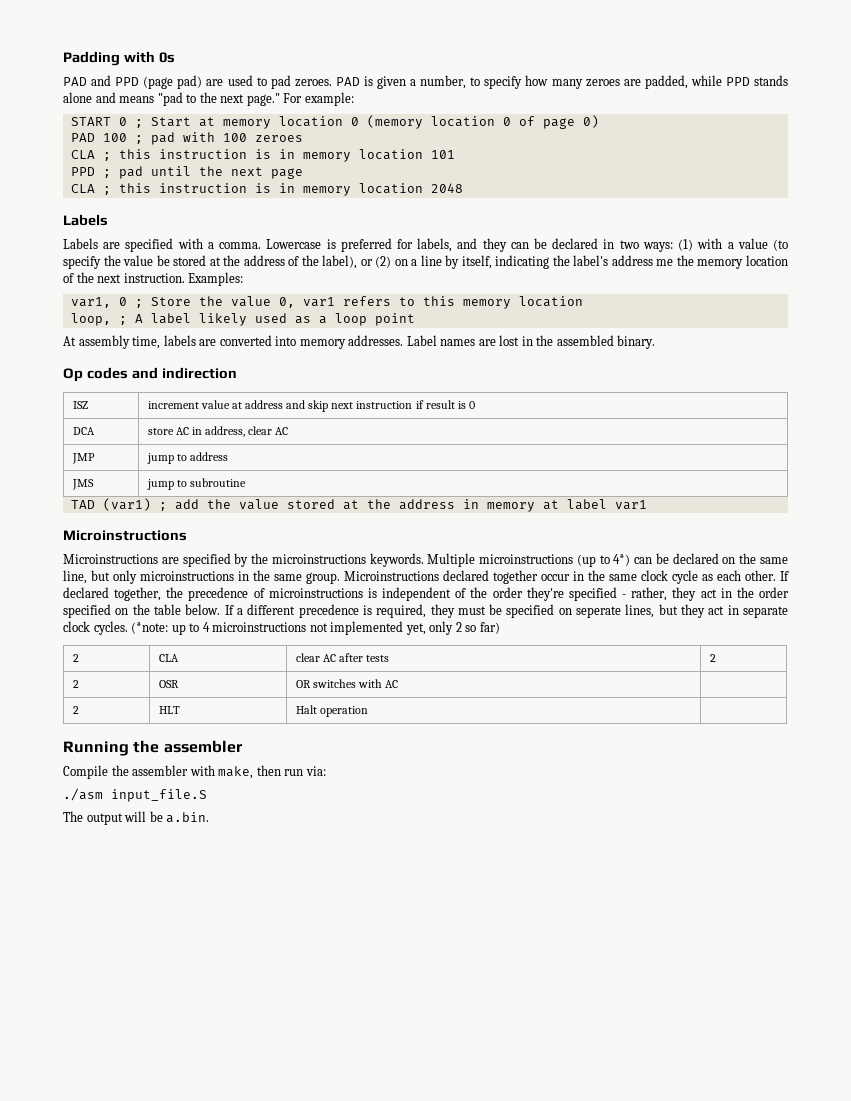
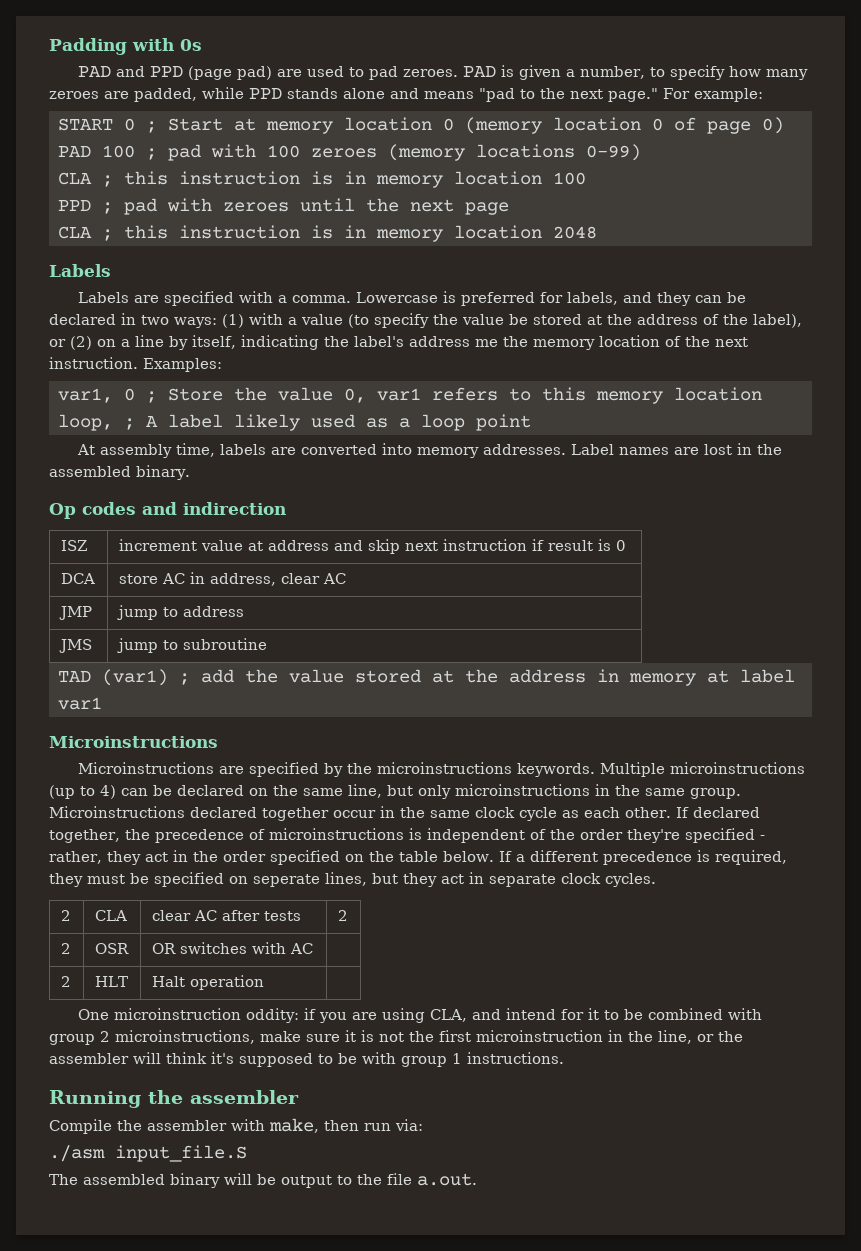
- PAD 100 ; pad with 100 zeroes
- CLA ; this instruction is in memory location 101
+ PAD 100 ; pad with 100 zeroes (memory locations 0-99)
+ CLA ; this instruction is in memory location 100
- PPD ; pad until the next page
+ PPD ; pad with zeroes until the next page
- Multiple microinstructions (up to 4*) can be declared on the same line, but only microinstructions in the same group.
+ Multiple microinstructions (up to 4) can be declared on the same line, but only microinstructions in the same group.
- (*note: up to 4 microinstructions not implemented yet, only 2 so far)
+ One microinstruction oddity: if you are using CLA, and intend for it to be combined with group 2 microinstructions, make sure it is not the first microinstruction in the line, or the assembler will think it's supposed to be with group 1 instructions.
- The output will be a.bin.
+ The assembled binary will be output to the file a.out.

